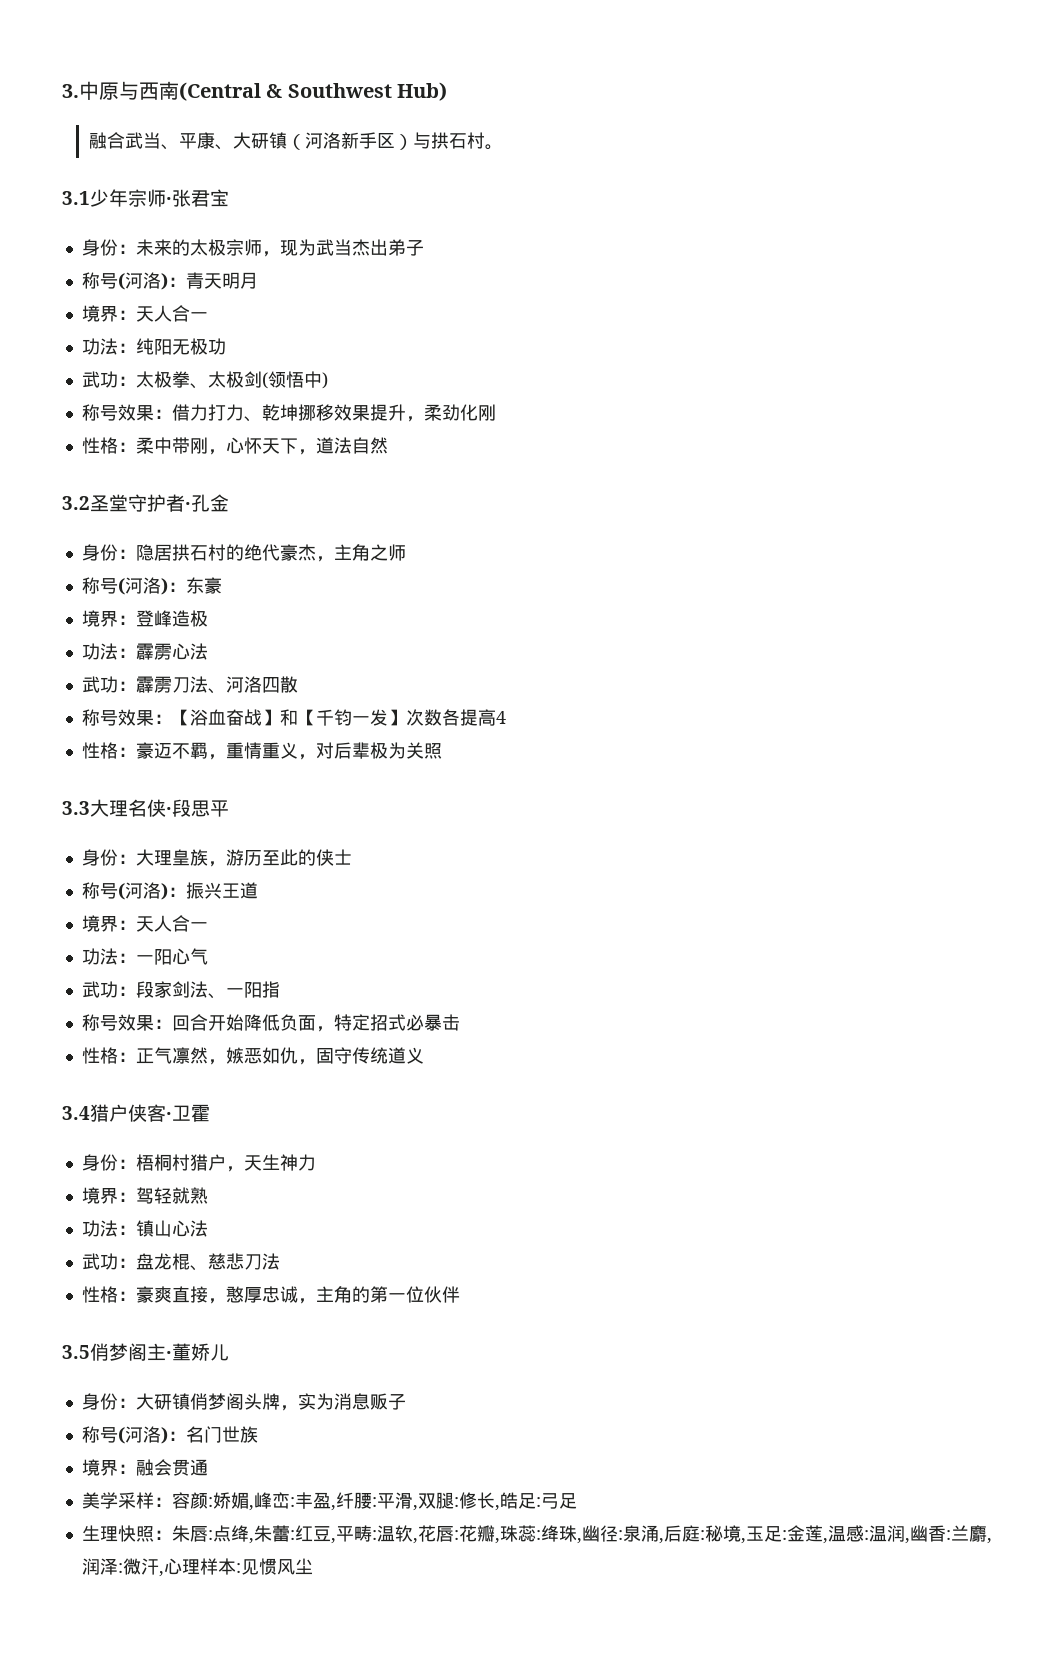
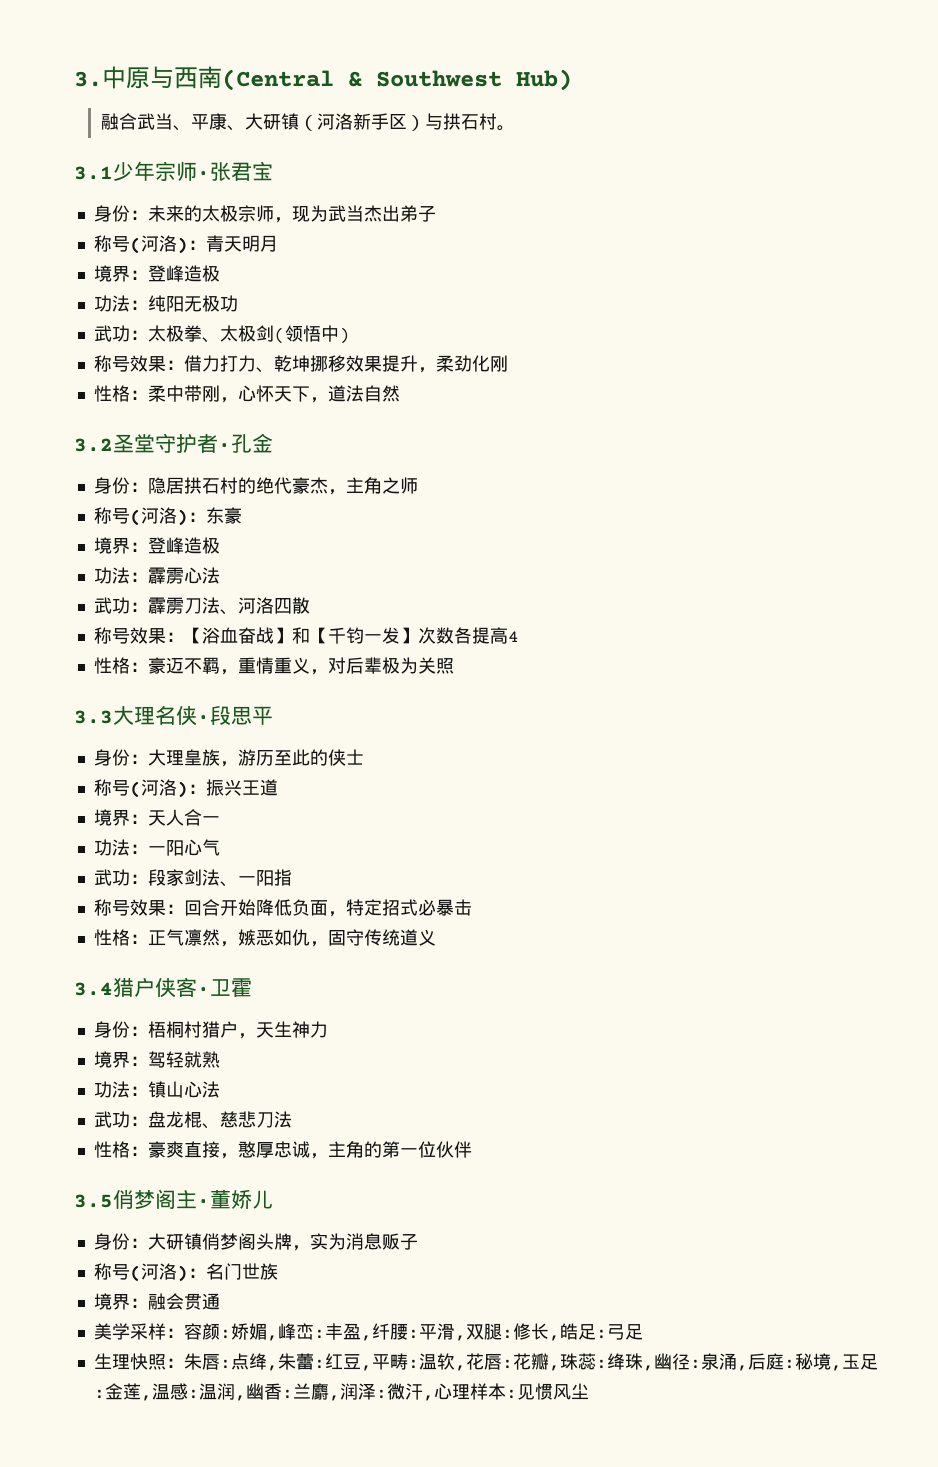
  称号(河洛)：青天明月
- 境界：天人合一
+ 境界：登峰造极

